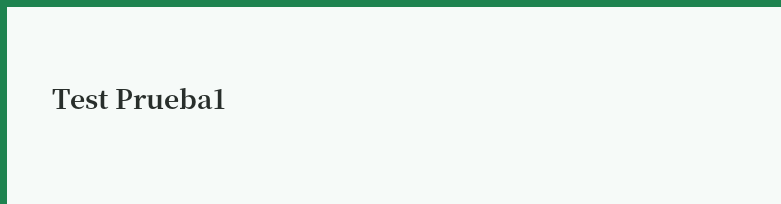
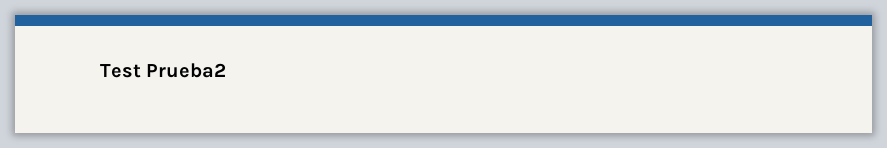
- Test Prueba1
+ Test Prueba2

